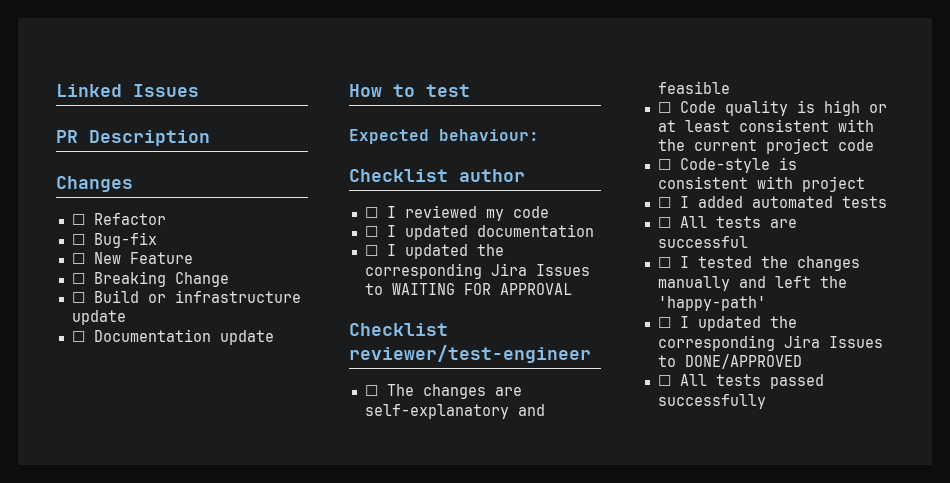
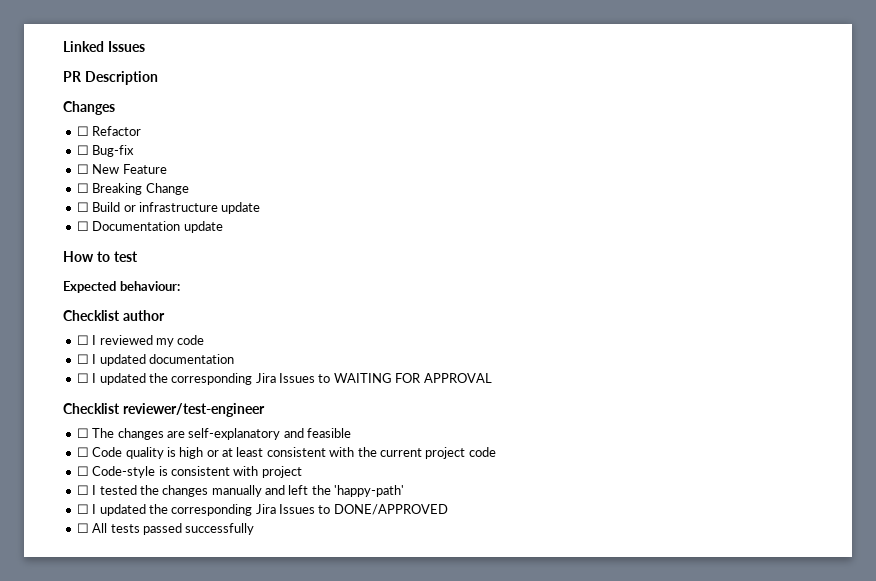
- ☐ I added automated tests
- ☐ All tests are successful

